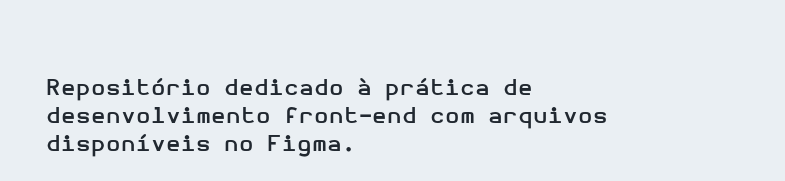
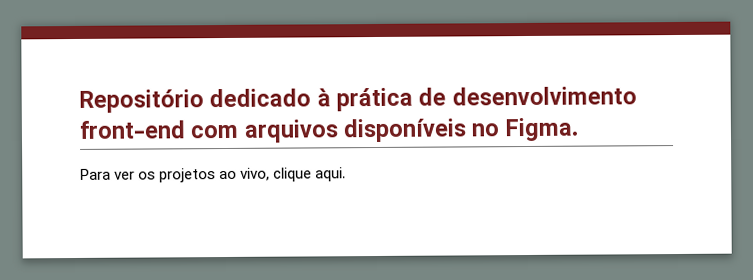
+ Para ver os projetos ao vivo, clique aqui.

